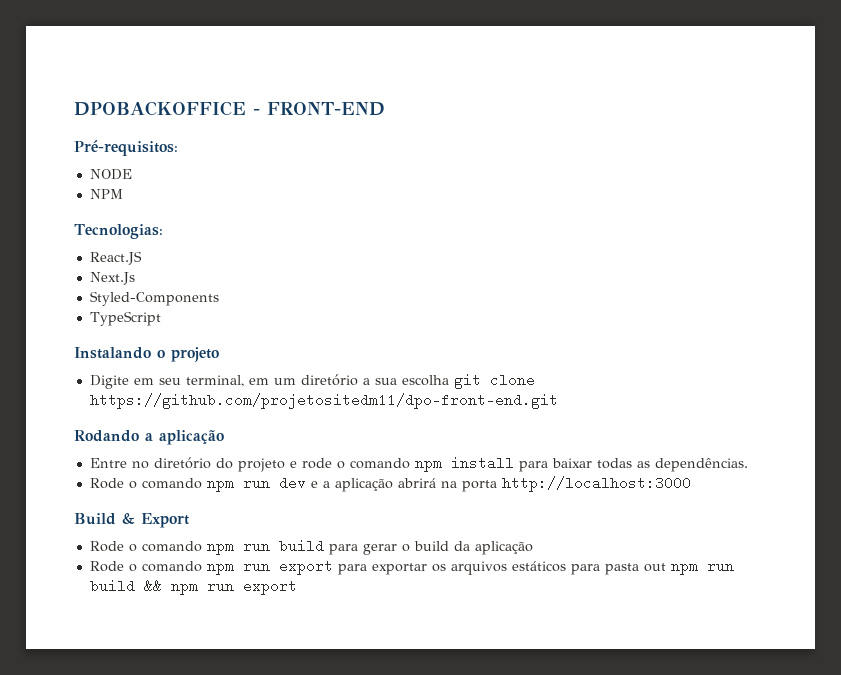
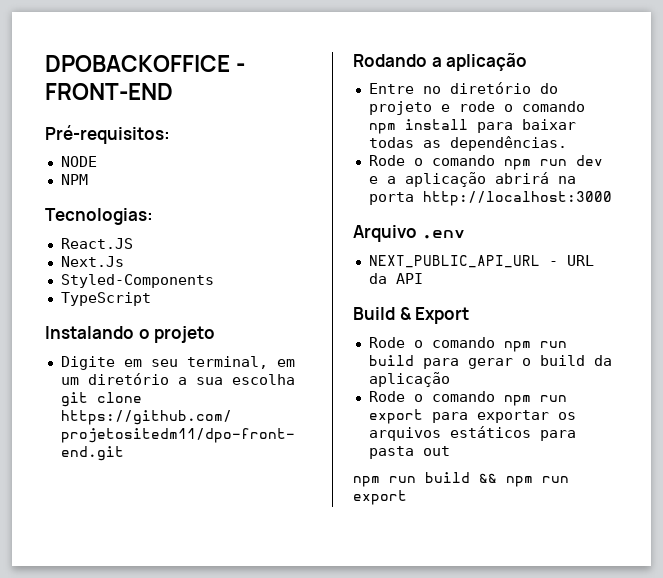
+ Arquivo .env
+ NEXT_PUBLIC_API_URL - URL da API
- Rode o comando npm run export para exportar os arquivos estáticos para pasta out npm run build && npm run export
+ Rode o comando npm run export para exportar os arquivos estáticos para pasta out
+ npm run build && npm run export

